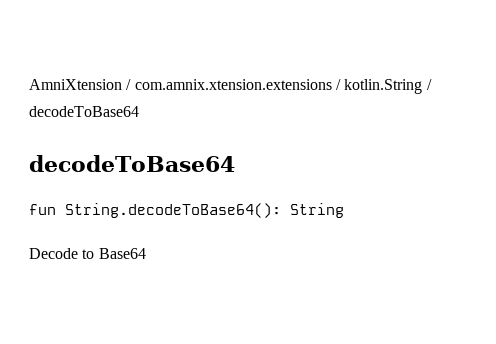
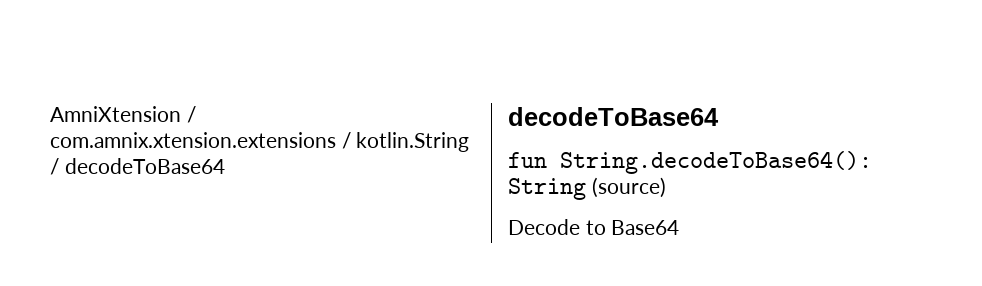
- fun String.decodeToBase64(): String
+ fun String.decodeToBase64(): String (source)

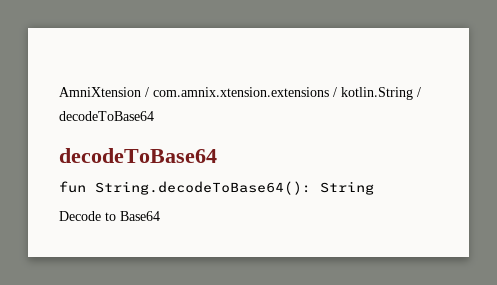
- fun String.decodeToBase64(): String (source)
+ fun String.decodeToBase64(): String

